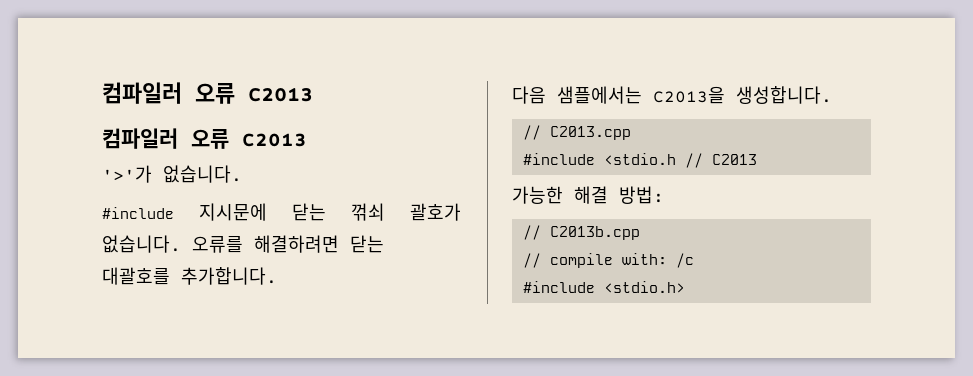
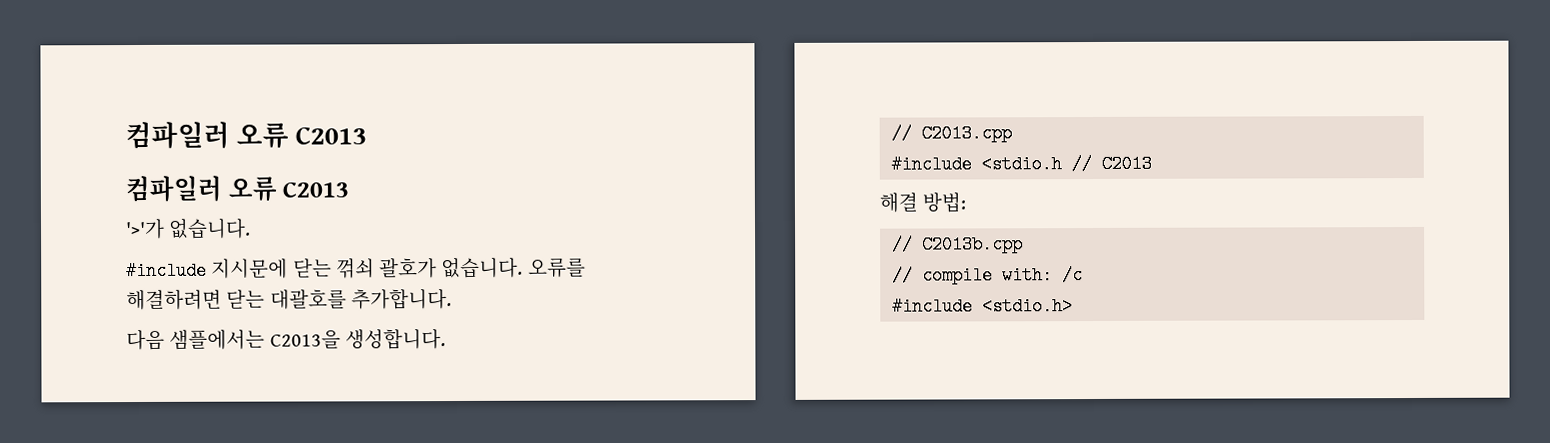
- 가능한 해결 방법:
+ 해결 방법:

